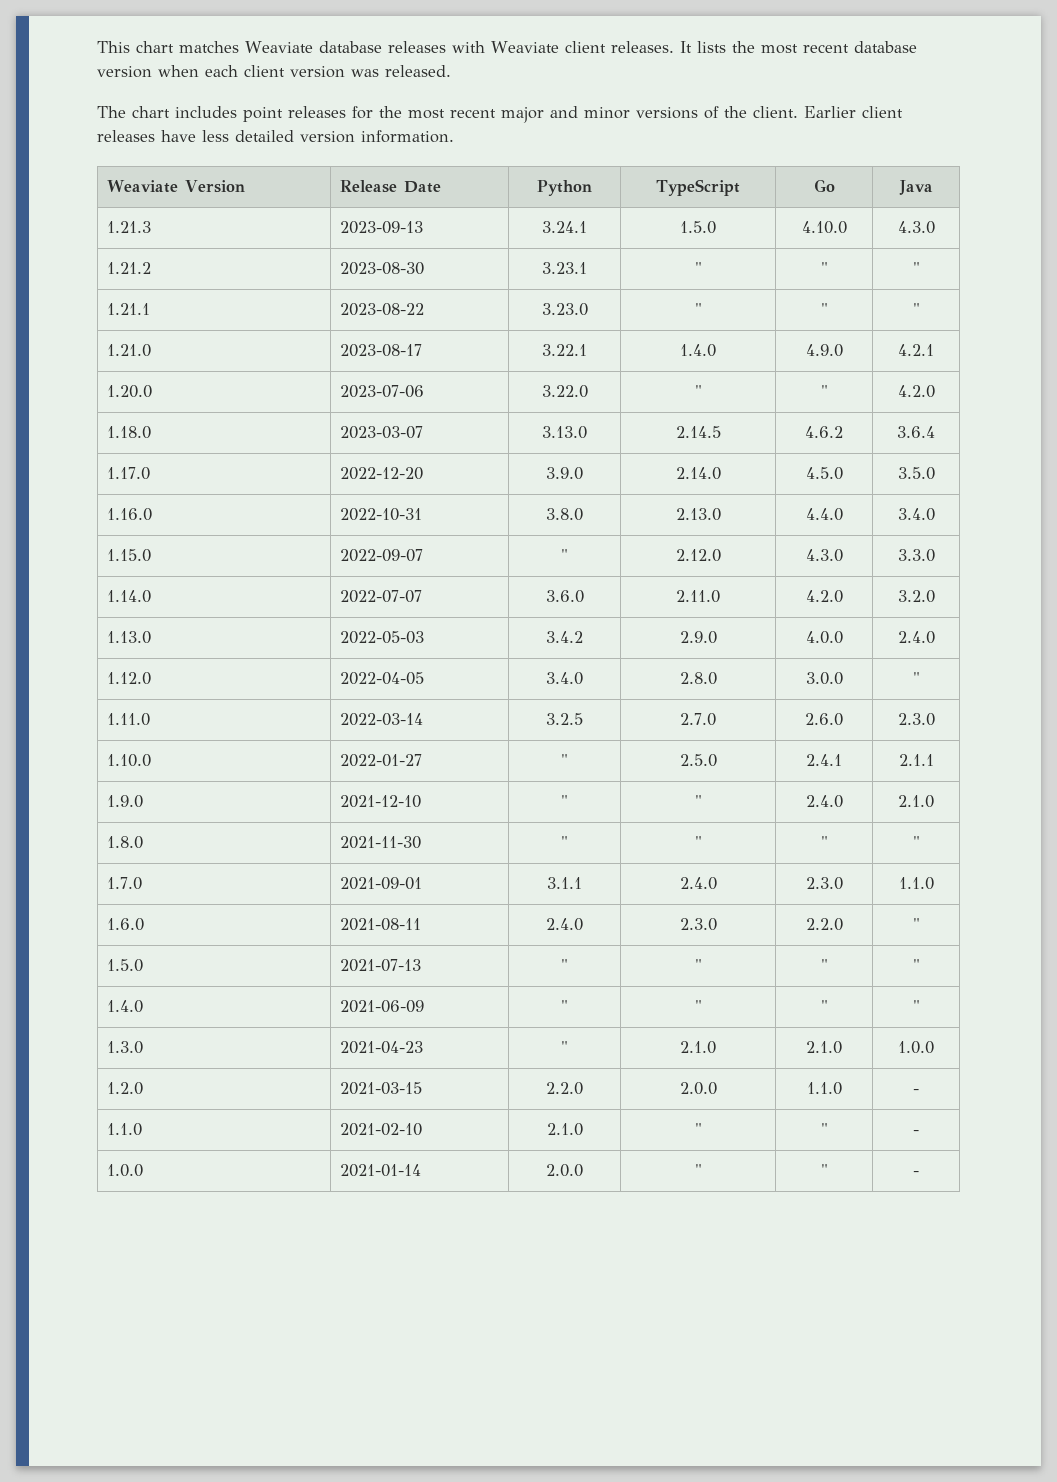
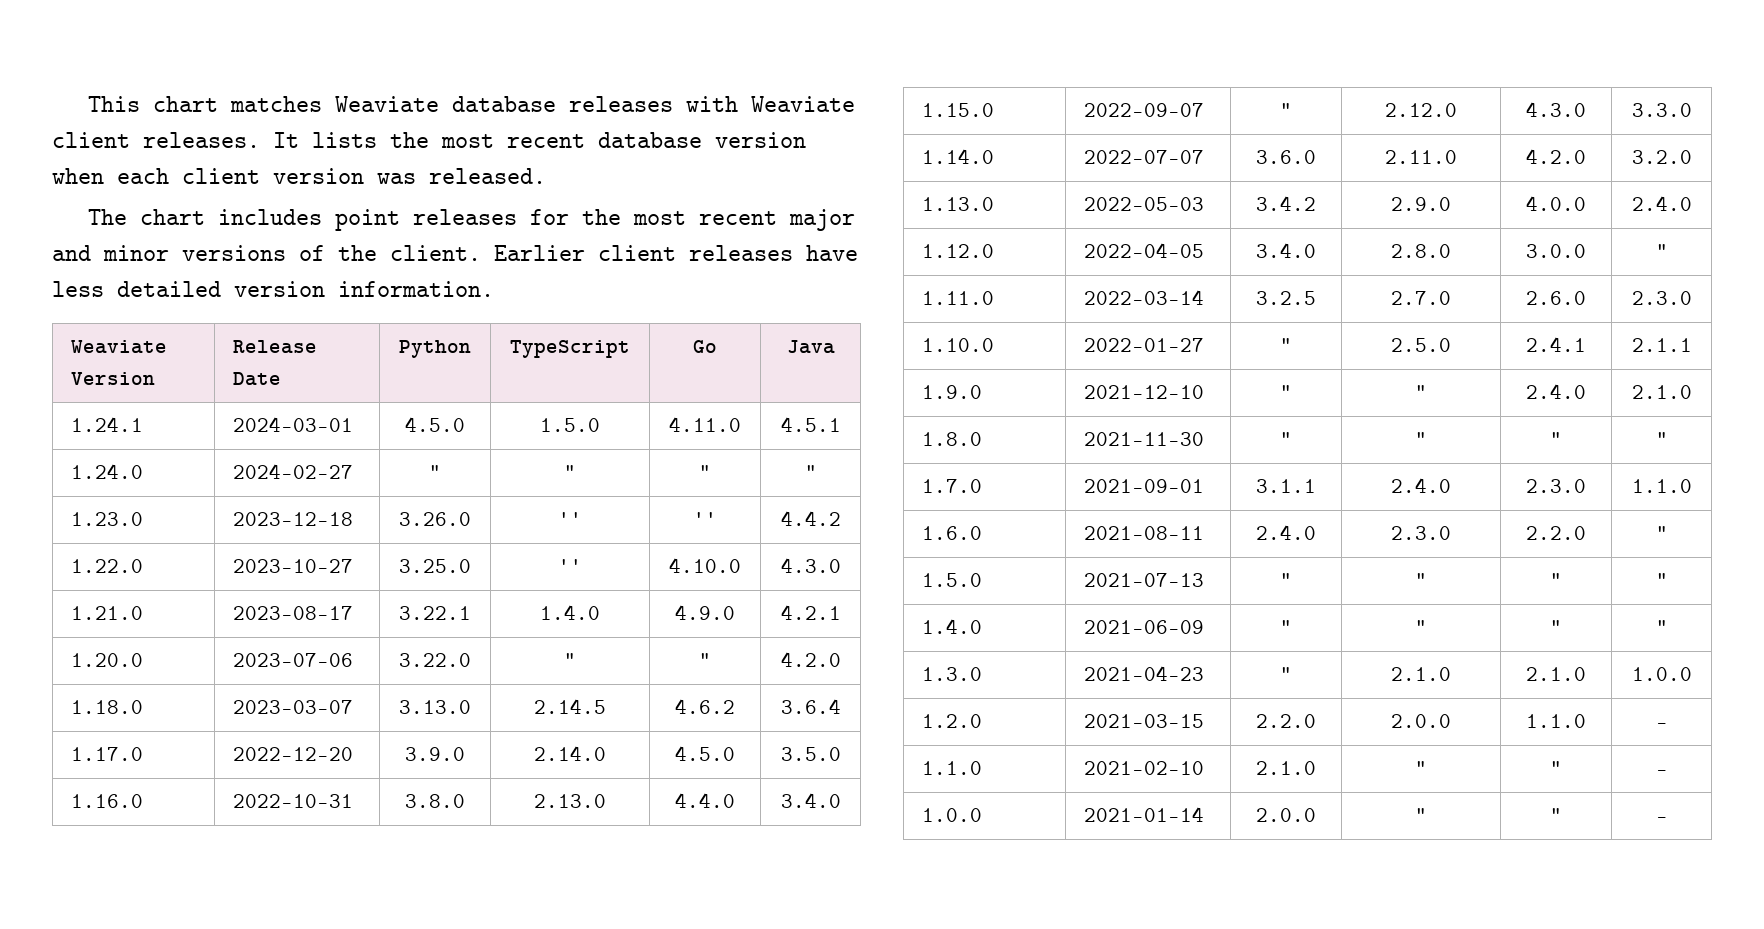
- 1.21.3 | 2023-09-13 | 3.24.1 | 1.5.0 | 4.10.0 | 4.3.0
- 1.21.2 | 2023-08-30 | 3.23.1 | " | " | "
- 1.21.1 | 2023-08-22 | 3.23.0 | " | " | "
+ 1.24.1 | 2024-03-01 | 4.5.0 | 1.5.0 | 4.11.0 | 4.5.1
+ 1.24.0 | 2024-02-27 | " | " | " | "
+ 1.23.0 | 2023-12-18 | 3.26.0 | '' | '' | 4.4.2
+ 1.22.0 | 2023-10-27 | 3.25.0 | '' | 4.10.0 | 4.3.0

